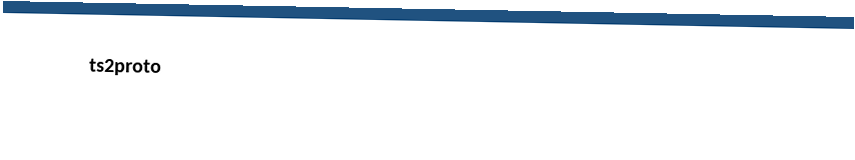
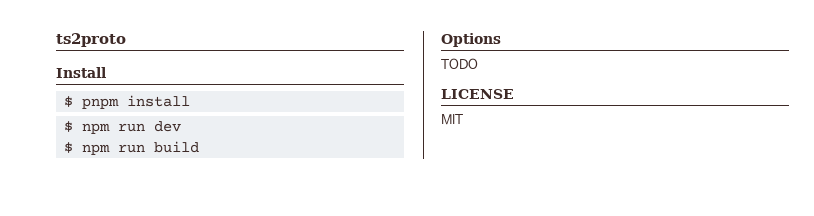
+ Install
+ $ pnpm install
+ $ npm run dev
+ $ npm run build
+ Options
+ TODO
+ LICENSE
+ MIT

